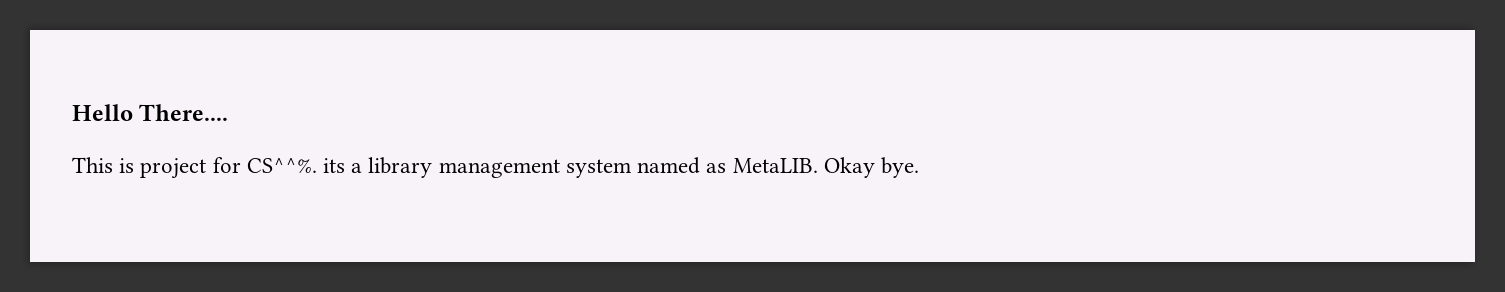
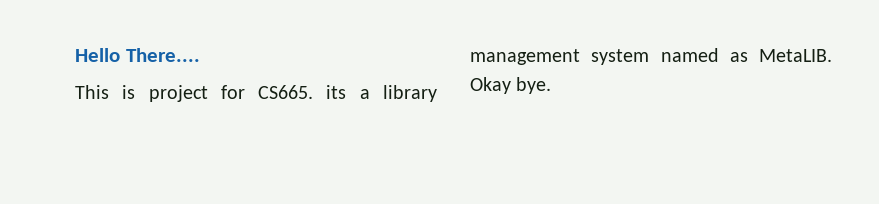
- This is project for CS^^%. its a library management system named as MetaLIB.
+ This is project for CS665. its a library management system named as MetaLIB.

